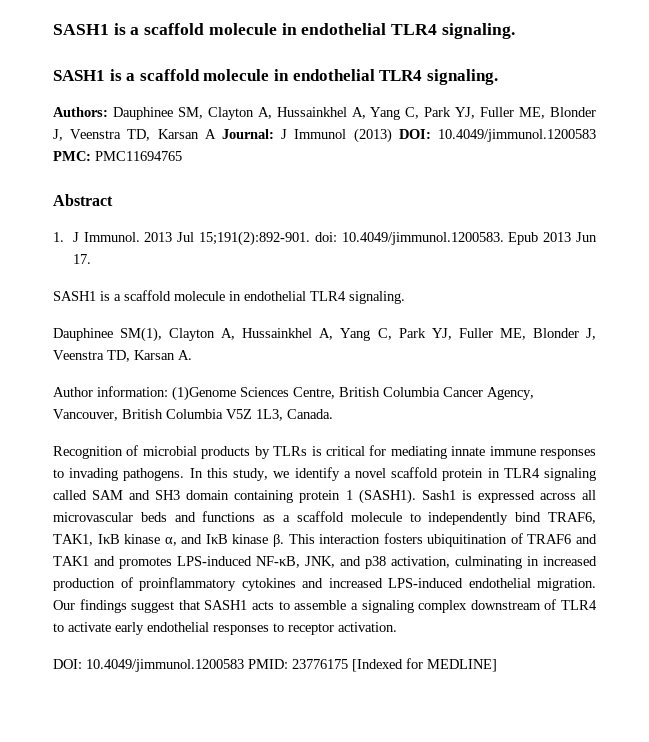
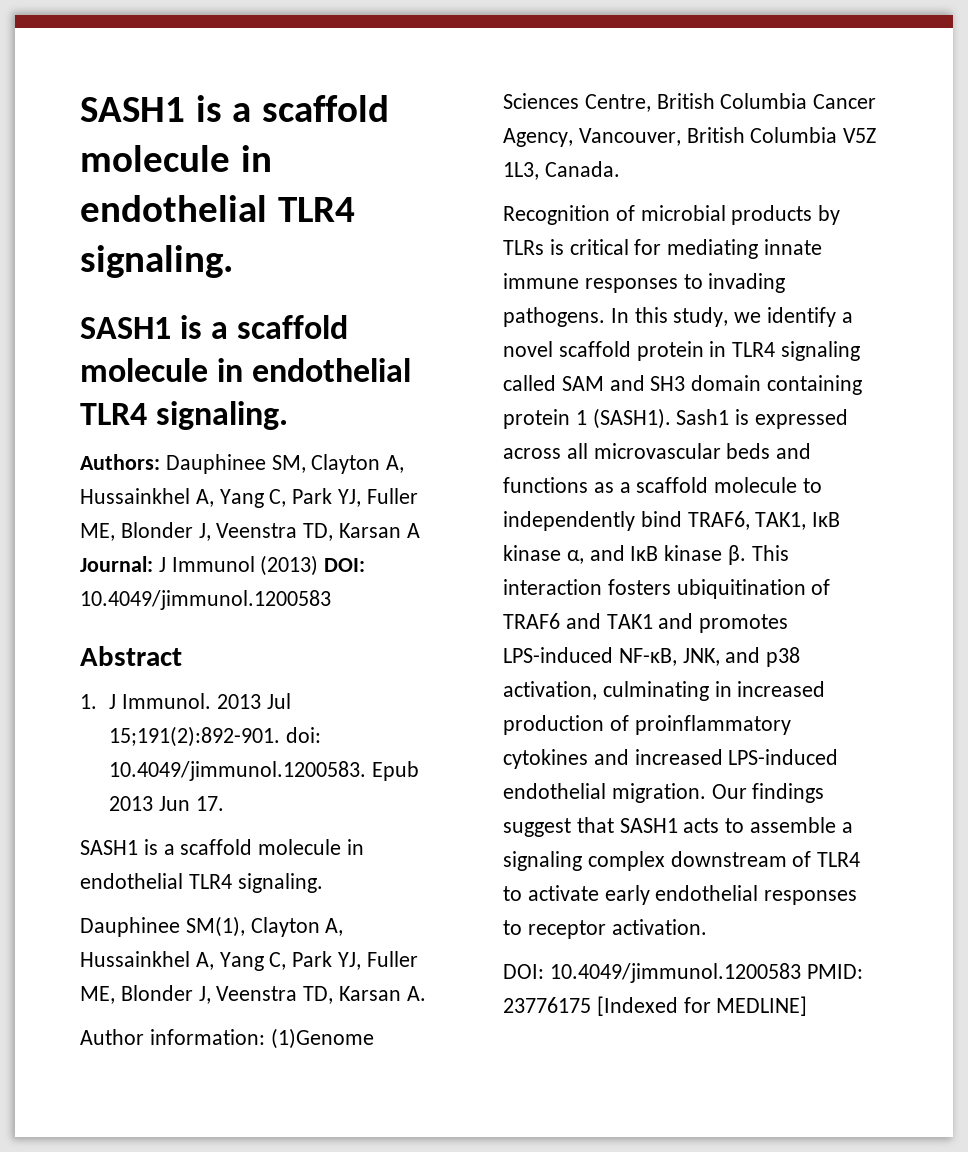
- Authors: Dauphinee SM, Clayton A, Hussainkhel A, Yang C, Park YJ, Fuller ME, Blonder J, Veenstra TD, Karsan A Journal: J Immunol (2013) DOI: 10.4049/jimmunol.1200583 PMC: PMC11694765
+ Authors: Dauphinee SM, Clayton A, Hussainkhel A, Yang C, Park YJ, Fuller ME, Blonder J, Veenstra TD, Karsan A Journal: J Immunol (2013) DOI: 10.4049/jimmunol.1200583

